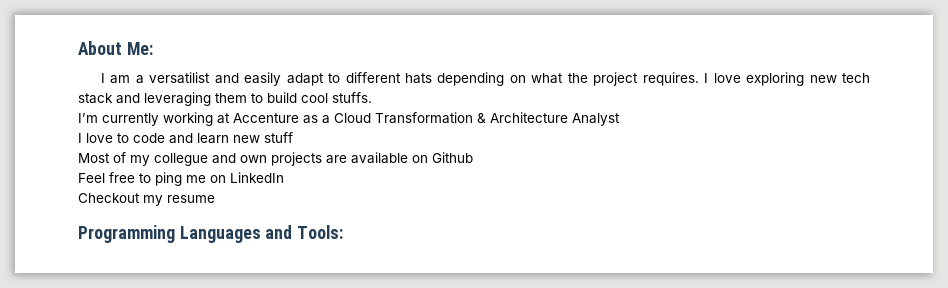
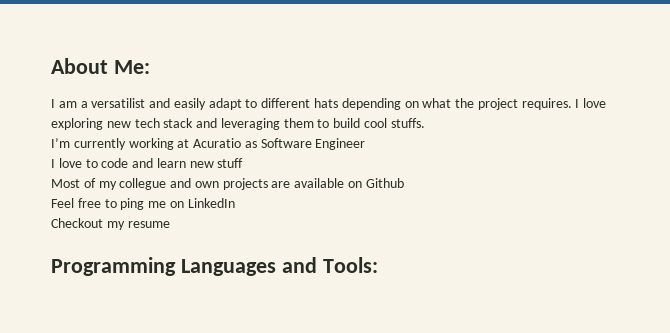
- I’m currently working at Accenture as a Cloud Transformation & Architecture Analyst
+ I’m currently working at Acuratio as Software Engineer

